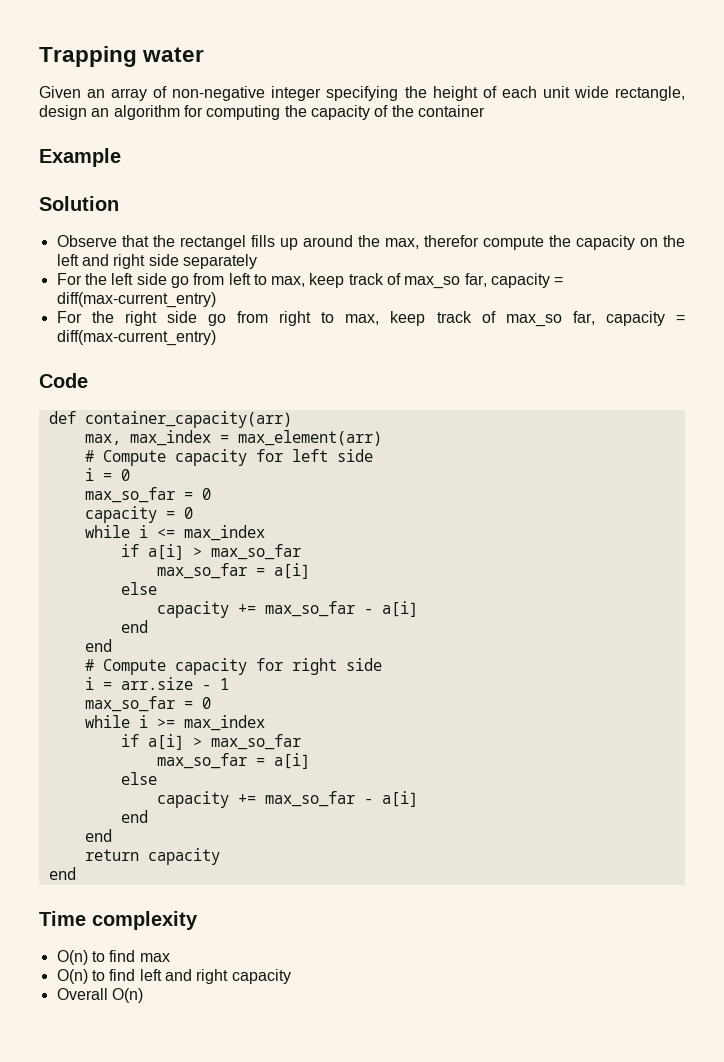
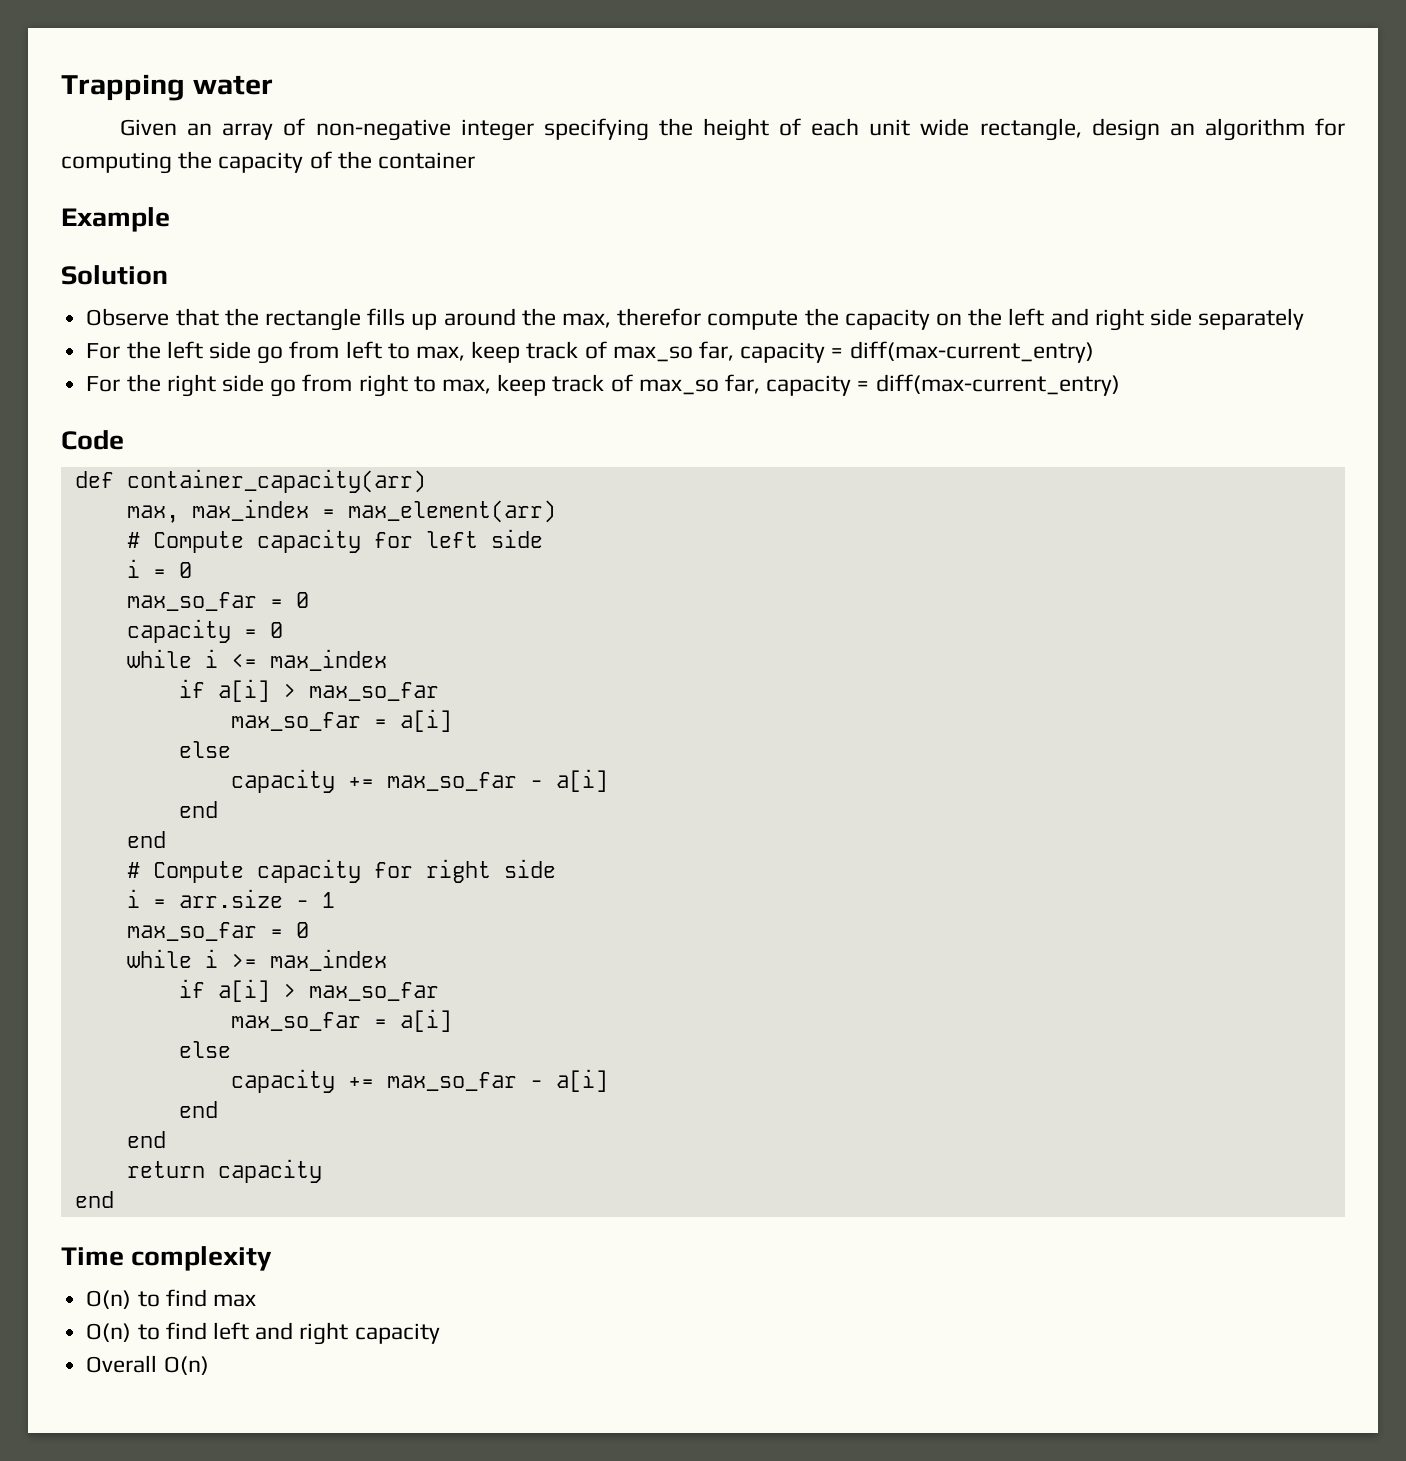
- Observe that the rectangel fills up around the max, therefor compute the capacity on the left and right side separately
+ Observe that the rectangle fills up around the max, therefor compute the capacity on the left and right side separately

